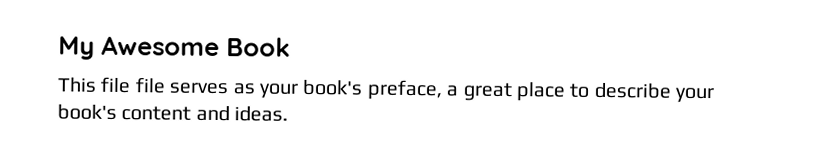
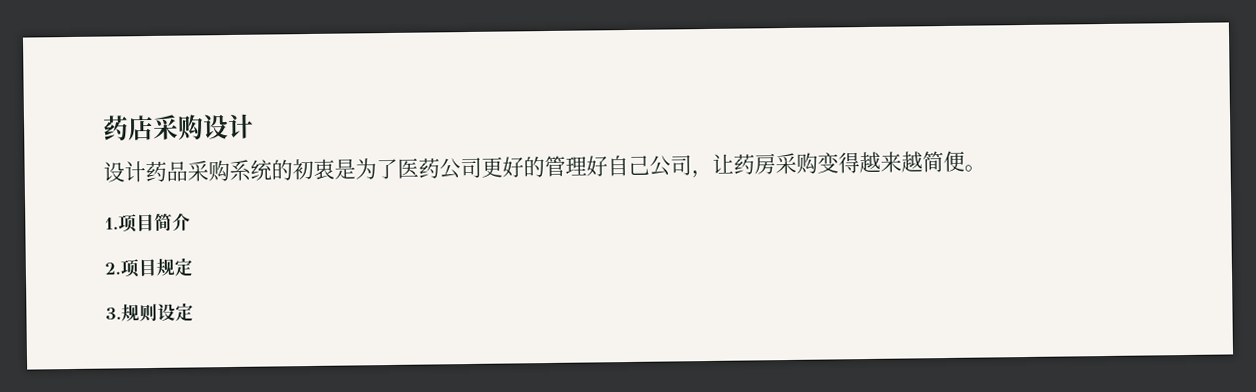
- My Awesome Book
- This file file serves as your book's preface, a great place to describe your book's content and ideas.
+ 药店采购设计
+ 设计药品采购系统的初衷是为了医药公司更好的管理好自己公司，让药房采购变得越来越简便。
+ 1.项目简介
+ 2.项目规定
+ 3.规则设定

